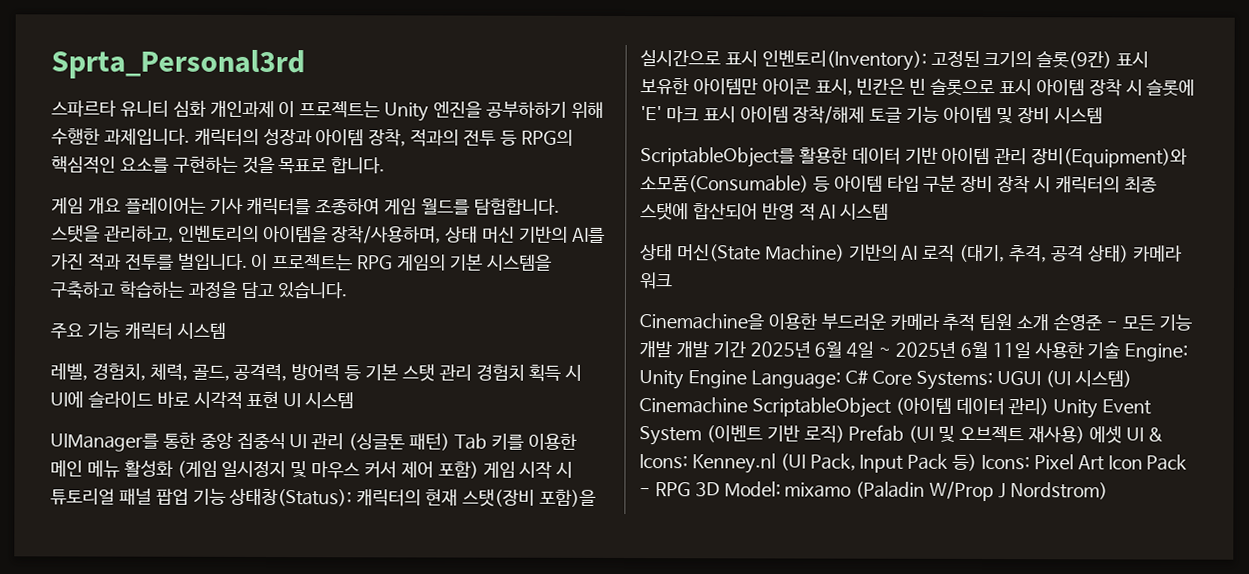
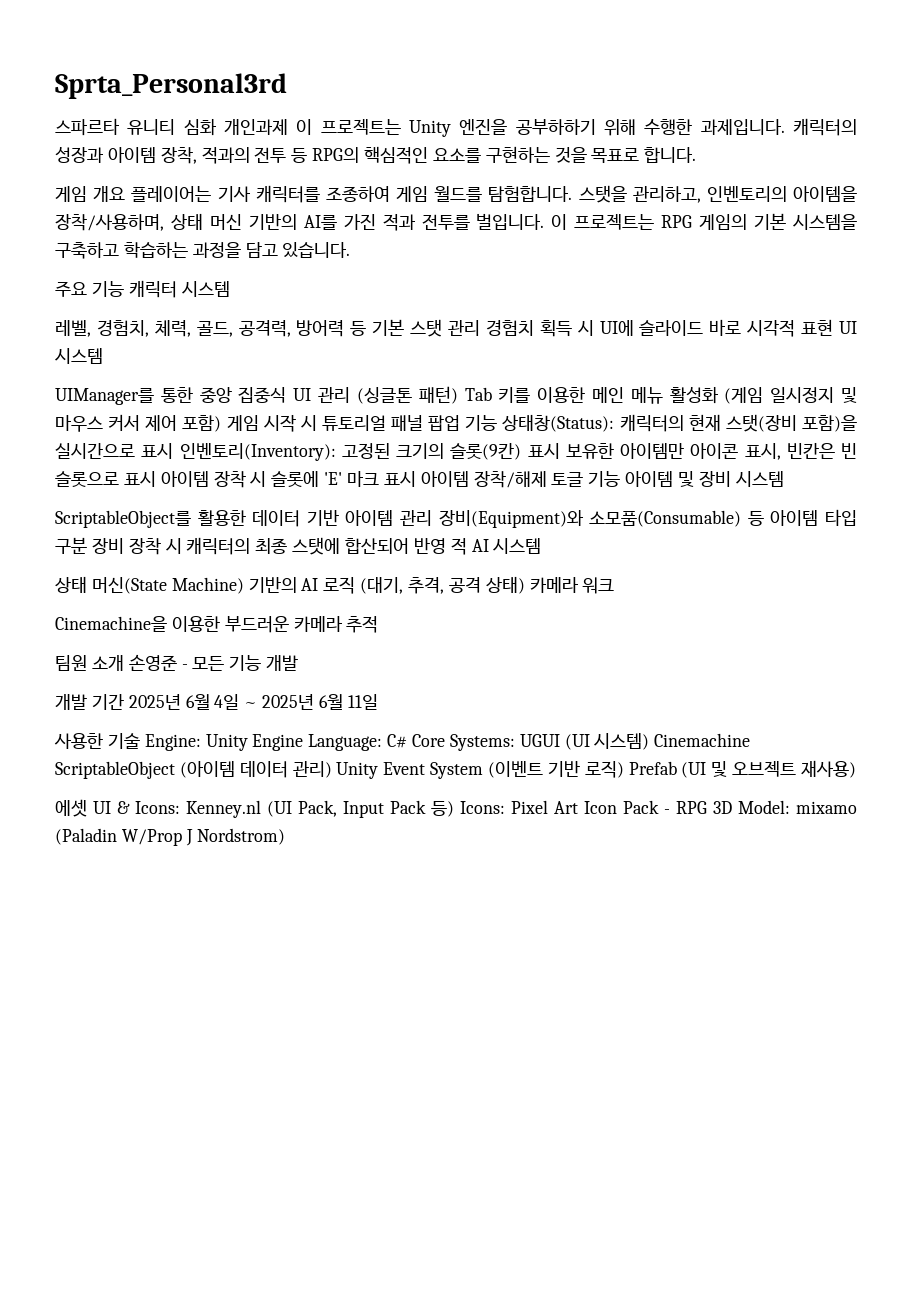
- Cinemachine을 이용한 부드러운 카메라 추적 팀원 소개 손영준 - 모든 기능 개발 개발 기간 2025년 6월 4일 ~ 2025년 6월 11일 사용한 기술 Engine:
+ Cinemachine을 이용한 부드러운 카메라 추적
+ 팀원 소개 손영준 - 모든 기능 개발
+ 개발 기간 2025년 6월 4일 ~ 2025년 6월 11일
+ 사용한 기술 Engine:
- UGUI (UI 시스템) Cinemachine ScriptableObject (아이템 데이터 관리) Unity Event System (이벤트 기반 로직) Prefab (UI 및 오브젝트 재사용) 에셋 UI & Icons:
+ UGUI (UI 시스템) Cinemachine ScriptableObject (아이템 데이터 관리) Unity Event System (이벤트 기반 로직) Prefab (UI 및 오브젝트 재사용)
+ 에셋 UI & Icons:

